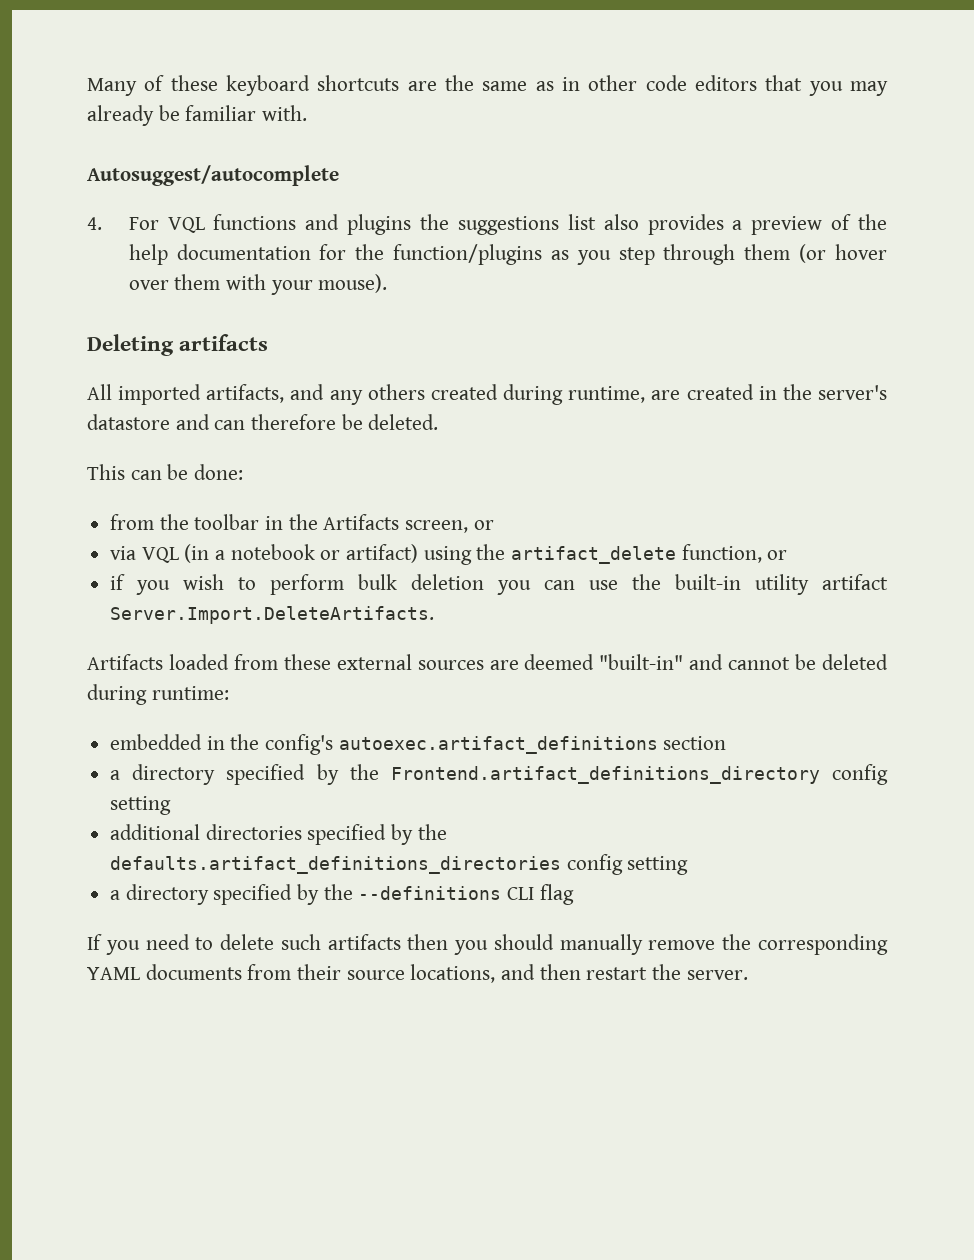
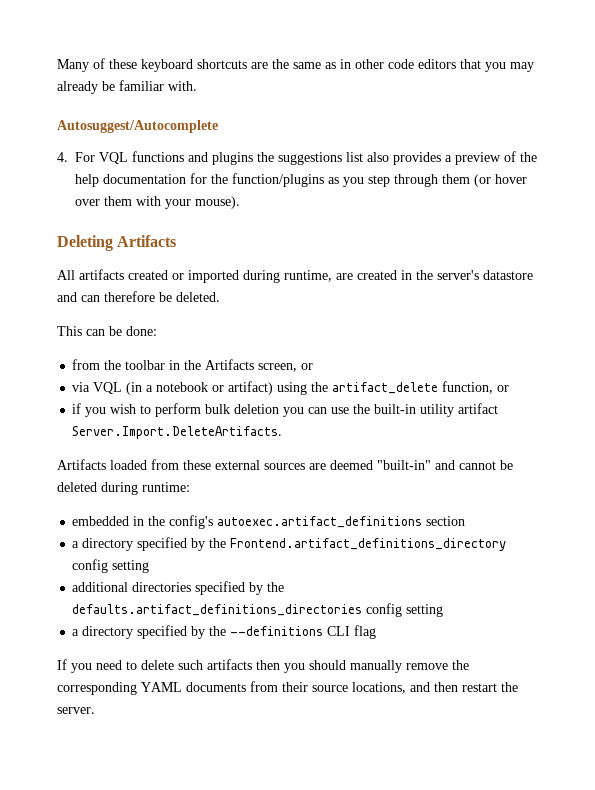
- Autosuggest/autocomplete
+ Autosuggest/Autocomplete
- Deleting artifacts
+ Deleting Artifacts
- All imported artifacts, and any others created during runtime, are created in the server's datastore and can therefore be deleted.
+ All artifacts created or imported during runtime, are created in the server's datastore and can therefore be deleted.

